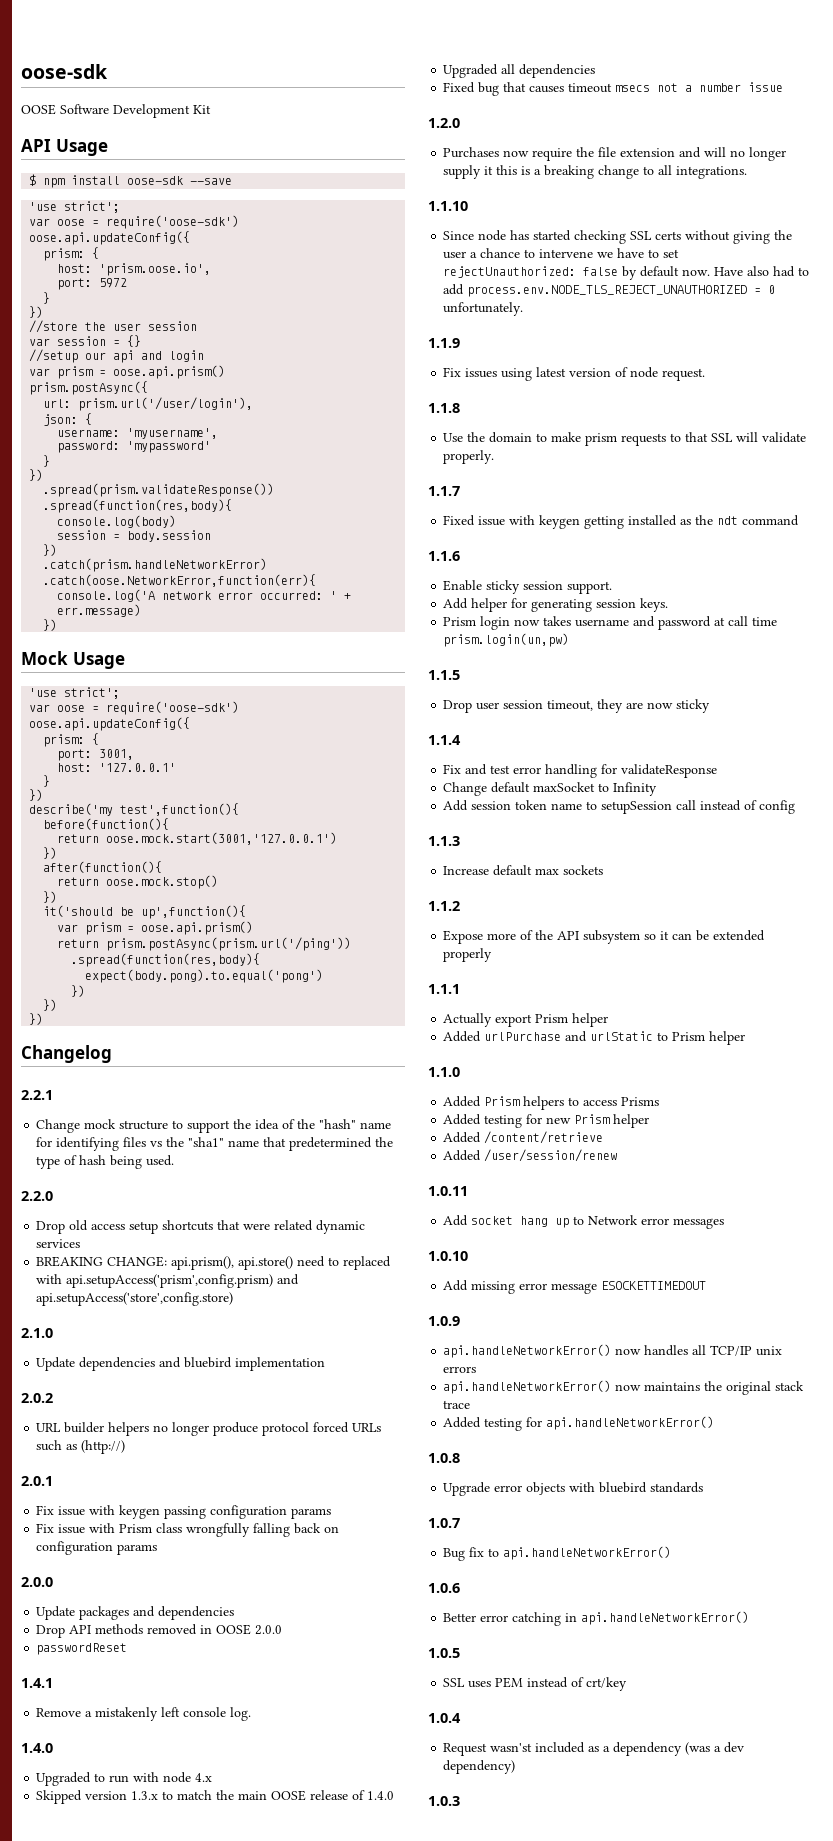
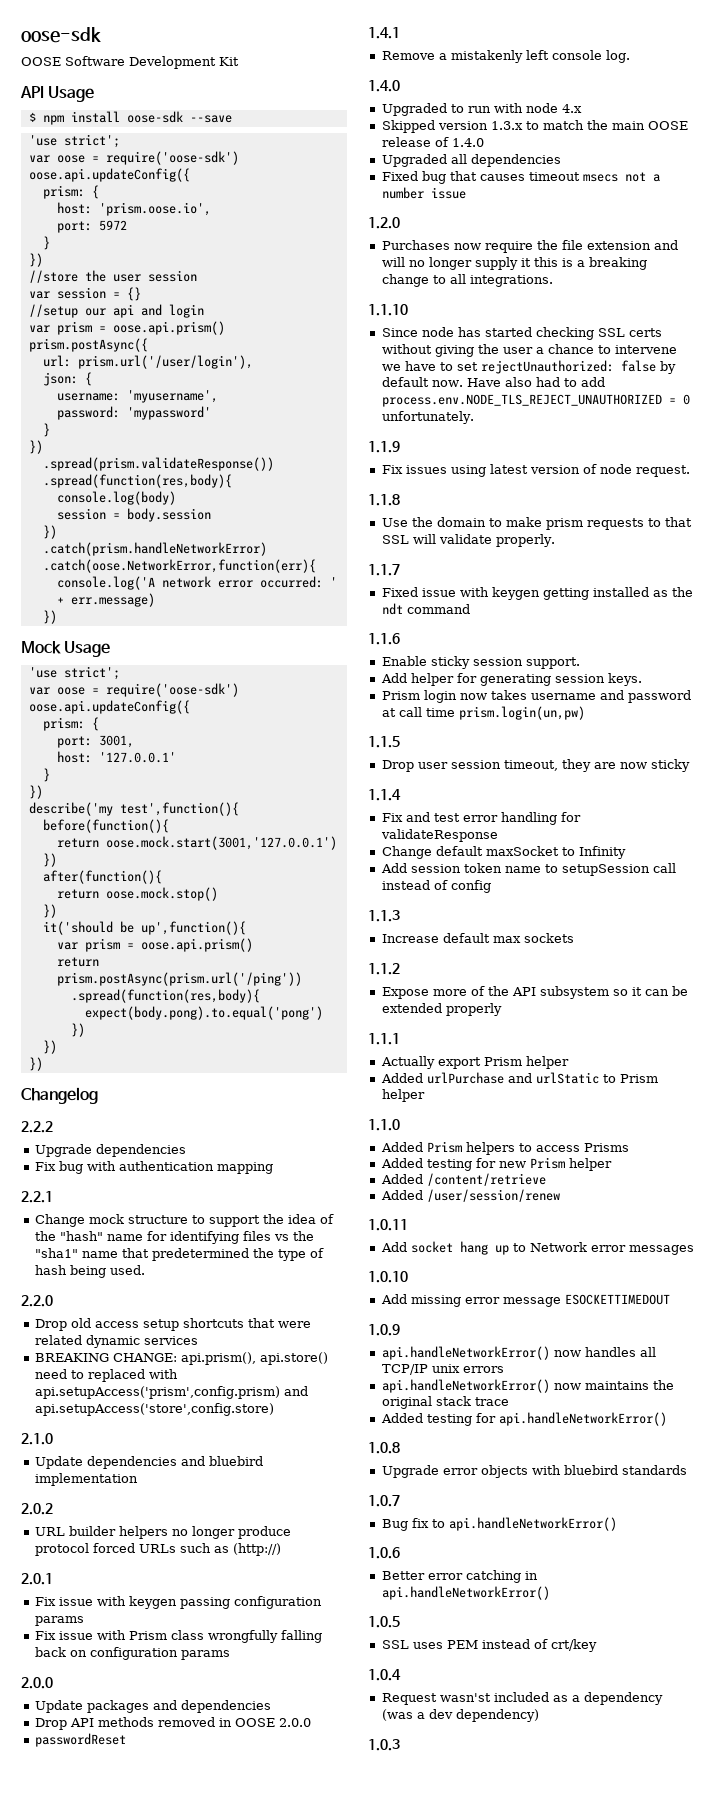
+ 2.2.2
+ Upgrade dependencies
+ Fix bug with authentication mapping

